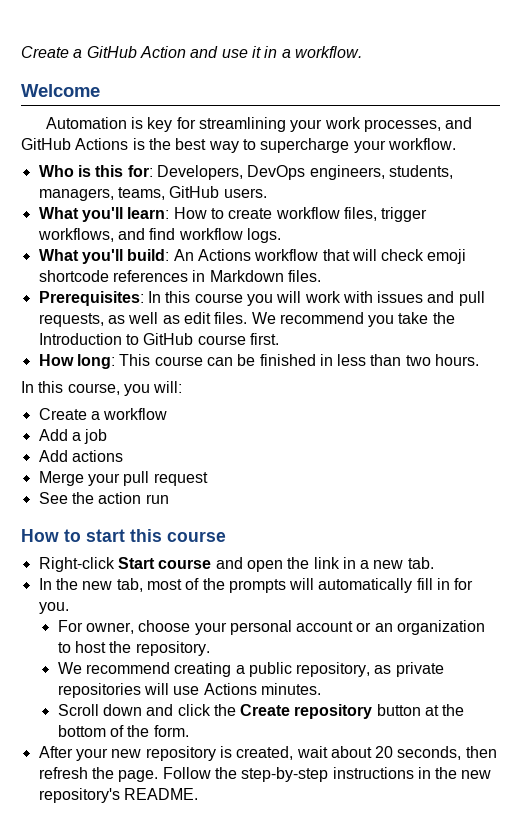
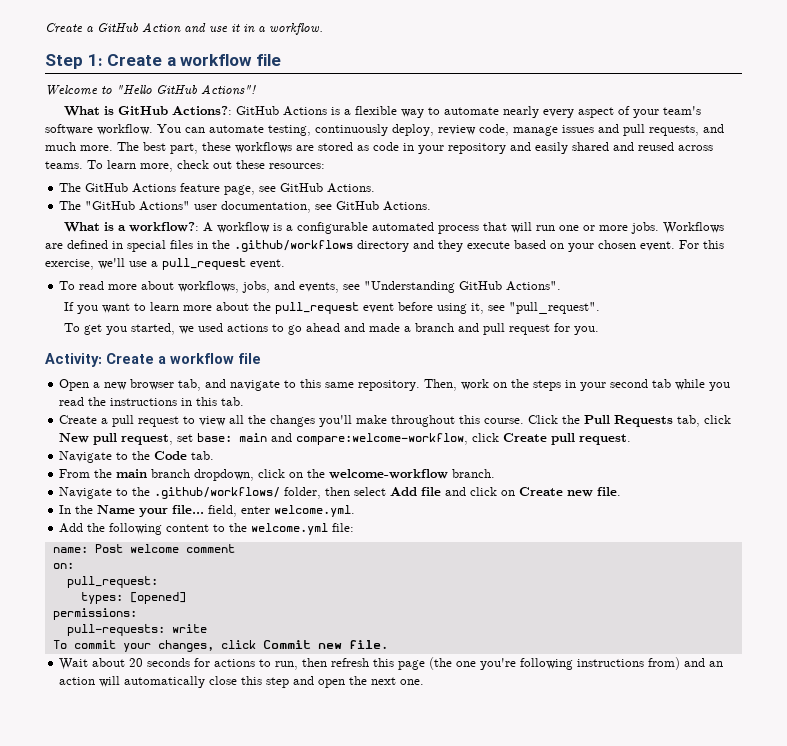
- Welcome
- Automation is key for streamlining your work processes, and GitHub Actions is the best way to supercharge your workflow.
- Who is this for: Developers, DevOps engineers, students, managers, teams, GitHub users.
- What you'll learn: How to create workflow files, trigger workflows, and find workflow logs.
- What you'll build: An Actions workflow that will check emoji shortcode references in Markdown files.
- Prerequisites: In this course you will work with issues and pull requests, as well as edit files. We recommend you take the Introduction to GitHub course first.
- How long: This course can be finished in less than two hours.
- In this course, you will:
- Create a workflow
- Add a job
- Add actions
- Merge your pull request
- See the action run
- How to start this course
- Right-click Start course and open the link in a new tab.
- In the new tab, most of the prompts will automatically fill in for you.
- For owner, choose your personal account or an organization to host the repository.
- We recommend creating a public repository, as private repositories will use Actions minutes.
- Scroll down and click the Create repository button at the bottom of the form.
- After your new repository is created, wait about 20 seconds, then refresh the page. Follow the step-by-step instructions in the new repository's README.
+ Step 1: Create a workflow file
+ Welcome to "Hello GitHub Actions"!
+ What is GitHub Actions?: GitHub Actions is a flexible way to automate nearly every aspect of your team's software workflow. You can automate testing, continuously deploy, review code, manage issues and pull requests, and much more. The best part, these workflows are stored as code in your repository and easily shared and reused across teams. To learn more, check out these resources:
+ The GitHub Actions feature page, see GitHub Actions.
+ The "GitHub Actions" user documentation, see GitHub Actions.
+ What is a workflow?: A workflow is a configurable automated process that will run one or more jobs. Workflows are defined in special files in the .github/workflows directory and they execute based on your chosen event. For this exercise, we'll use a pull_request event.
+ To read more about workflows, jobs, and events, see "Understanding GitHub Actions".
+ If you want to learn more about the pull_request event before using it, see "pull_request".
+ To get you started, we used actions to go ahead and made a branch and pull request for you.
+ Activity: Create a workflow file
+ Open a new browser tab, and navigate to this same repository. Then, work on the steps in your second tab while you read the instructions in this tab.
+ Create a pull request to view all the changes you'll make throughout this course. Click the Pull Requests tab, click New pull request, set base: main and compare:welcome-workflow, click Create pull request.
+ Navigate to the Code tab.
+ From the main branch dropdown, click on the welcome-workflow branch.
+ Navigate to the .github/workflows/ folder, then select Add file and click on Create new file.
+ In the Name your file... field, enter welcome.yml.
+ Add the following content to the welcome.yml file:
+ name: Post welcome comment
+ on:
+ pull_request:
+ types: [opened]
+ permissions:
+ pull-requests: write
+ To commit your changes, click Commit new file.
+ Wait about 20 seconds for actions to run, then refresh this page (the one you're following instructions from) and an action will automatically close this step and open the next one.

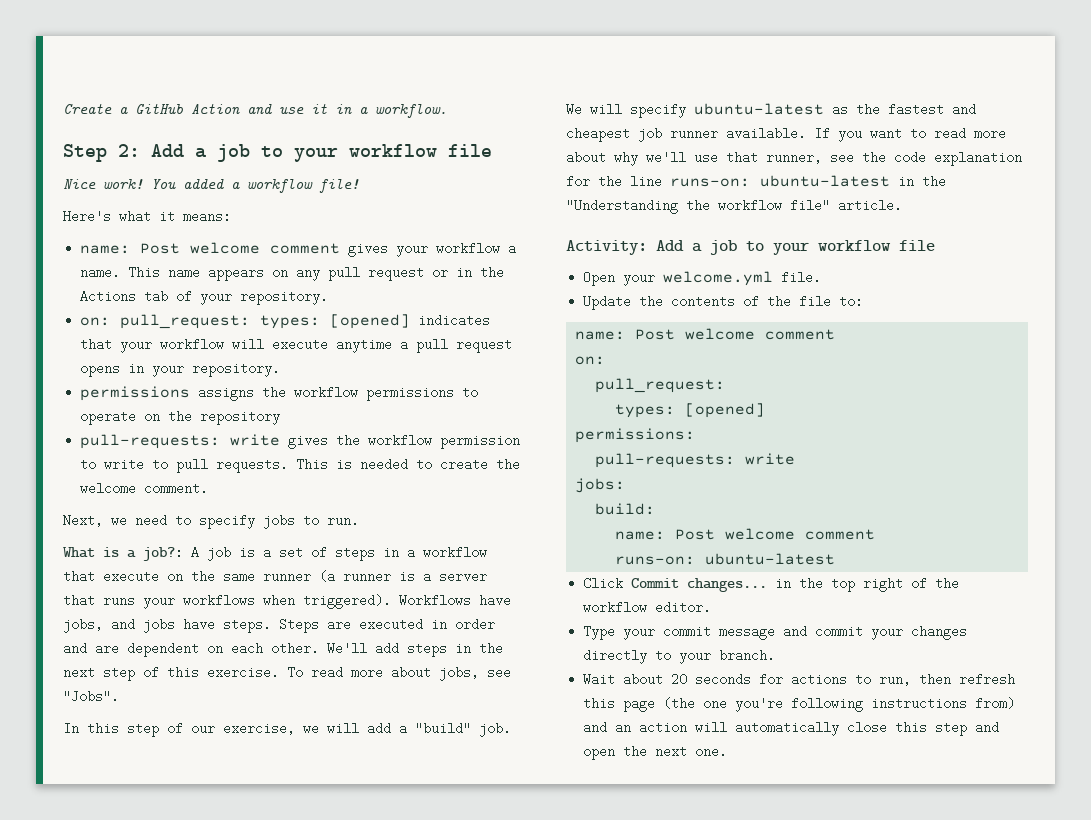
- Step 1: Create a workflow file
- Welcome to "Hello GitHub Actions"!
- What is GitHub Actions?: GitHub Actions is a flexible way to automate nearly every aspect of your team's software workflow. You can automate testing, continuously deploy, review code, manage issues and pull requests, and much more. The best part, these workflows are stored as code in your repository and easily shared and reused across teams. To learn more, check out these resources:
- The GitHub Actions feature page, see GitHub Actions.
- The "GitHub Actions" user documentation, see GitHub Actions.
- What is a workflow?: A workflow is a configurable automated process that will run one or more jobs. Workflows are defined in special files in the .github/workflows directory and they execute based on your chosen event. For this exercise, we'll use a pull_request event.
- To read more about workflows, jobs, and events, see "Understanding GitHub Actions".
- If you want to learn more about the pull_request event before using it, see "pull_request".
- To get you started, we used actions to go ahead and made a branch and pull request for you.
- Activity: Create a workflow file
- Open a new browser tab, and navigate to this same repository. Then, work on the steps in your second tab while you read the instructions in this tab.
- Create a pull request to view all the changes you'll make throughout this course. Click the Pull Requests tab, click New pull request, set base: main and compare:welcome-workflow, click Create pull request.
- Navigate to the Code tab.
- From the main branch dropdown, click on the welcome-workflow branch.
- Navigate to the .github/workflows/ folder, then select Add file and click on Create new file.
- In the Name your file... field, enter welcome.yml.
- Add the following content to the welcome.yml file:
+ Step 2: Add a job to your workflow file
+ Nice work! You added a workflow file!
+ Here's what it means:
+ name: Post welcome comment gives your workflow a name. This name appears on any pull request or in the Actions tab of your repository.
+ on: pull_request: types: [opened] indicates that your workflow will execute anytime a pull request opens in your repository.
+ permissions assigns the workflow permissions to operate on the repository
+ pull-requests: write gives the workflow permission to write to pull requests. This is needed to create the welcome comment.
+ Next, we need to specify jobs to run.
+ What is a job?: A job is a set of steps in a workflow that execute on the same runner (a runner is a server that runs your workflows when triggered). Workflows have jobs, and jobs have steps. Steps are executed in order and are dependent on each other. We'll add steps in the next step of this exercise. To read more about jobs, see "Jobs".
+ In this step of our exercise, we will add a "build" job. We will specify ubuntu-latest as the fastest and cheapest job runner available. If you want to read more about why we'll use that runner, see the code explanation for the line runs-on: ubuntu-latest in the "Understanding the workflow file" article.
+ Activity: Add a job to your workflow file
+ Open your welcome.yml file.
+ Update the contents of the file to:
- To commit your changes, click Commit new file.
+ jobs:
+ build:
+ name: Post welcome comment
+ runs-on: ubuntu-latest
+ Click Commit changes... in the top right of the workflow editor.
+ Type your commit message and commit your changes directly to your branch.

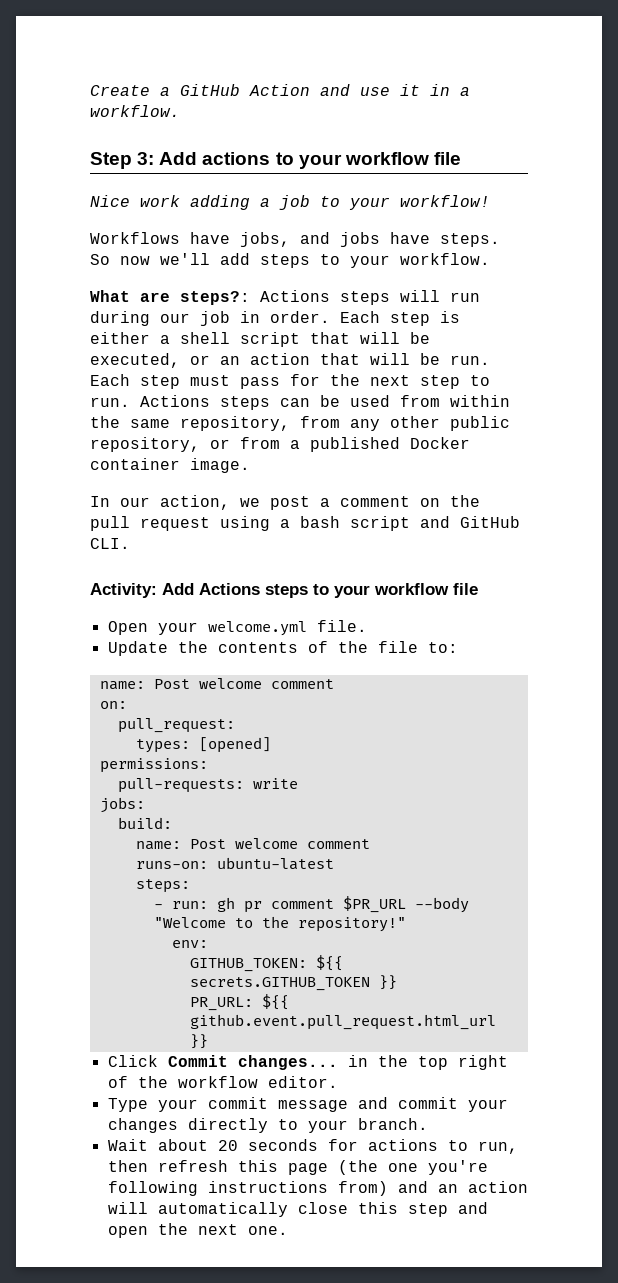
- Step 2: Add a job to your workflow file
+ Step 3: Add actions to your workflow file
- Nice work! You added a workflow file!
- Here's what it means:
- name: Post welcome comment gives your workflow a name. This name appears on any pull request or in the Actions tab of your repository.
- on: pull_request: types: [opened] indicates that your workflow will execute anytime a pull request opens in your repository.
- permissions assigns the workflow permissions to operate on the repository
- pull-requests: write gives the workflow permission to write to pull requests. This is needed to create the welcome comment.
- Next, we need to specify jobs to run.
- What is a job?: A job is a set of steps in a workflow that execute on the same runner (a runner is a server that runs your workflows when triggered). Workflows have jobs, and jobs have steps.
+ Nice work adding a job to your workflow!
+ Workflows have jobs, and jobs have steps.
- Steps are executed in order and are dependent on each other. We'll add steps in the next step of this exercise. To read more about jobs, see "Jobs".
- In this step of our exercise, we will add a "build" job. We will specify ubuntu-latest as the fastest and cheapest job runner available. If you want to read more about why we'll use that runner, see the code explanation for the line runs-on: ubuntu-latest in the "Understanding the workflow file" article.
+ So now we'll add steps to your workflow.
+ What are steps?: Actions steps will run during our job in order. Each step is either a shell script that will be executed, or an action that will be run. Each step must pass for the next step to run. Actions steps can be used from within the same repository, from any other public repository, or from a published Docker container image.
+ In our action, we post a comment on the pull request using a bash script and GitHub CLI.
- Activity: Add a job to your workflow file
+ Activity: Add Actions steps to your workflow file
+ steps:
+ - run: gh pr comment $PR_URL --body "Welcome to the repository!"
+ env:
+ GITHUB_TOKEN: ${{ secrets.GITHUB_TOKEN }}
+ PR_URL: ${{ github.event.pull_request.html_url }}

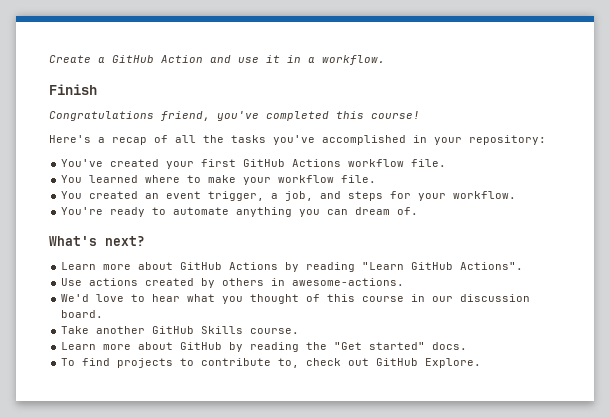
- Step 3: Add actions to your workflow file
- Nice work adding a job to your workflow!
- Workflows have jobs, and jobs have steps. So now we'll add steps to your workflow.
- What are steps?: Actions steps will run during our job in order. Each step is either a shell script that will be executed, or an action that will be run. Each step must pass for the next step to run. Actions steps can be used from within the same repository, from any other public repository, or from a published Docker container image.
- In our action, we post a comment on the pull request using a bash script and GitHub CLI.
- Activity: Add Actions steps to your workflow file
- Open your welcome.yml file.
- Update the contents of the file to:
- name: Post welcome comment
- on:
- pull_request:
- types: [opened]
- permissions:
- pull-requests: write
- jobs:
- build:
- name: Post welcome comment
- runs-on: ubuntu-latest
- steps:
- - run: gh pr comment $PR_URL --body "Welcome to the repository!"
- env:
- GITHUB_TOKEN: ${{ secrets.GITHUB_TOKEN }}
- PR_URL: ${{ github.event.pull_request.html_url }}
- Click Commit changes... in the top right of the workflow editor.
- Type your commit message and commit your changes directly to your branch.
- Wait about 20 seconds for actions to run, then refresh this page (the one you're following instructions from) and an action will automatically close this step and open the next one.
+ Finish
+ Congratulations friend, you've completed this course!
+ Here's a recap of all the tasks you've accomplished in your repository:
+ You've created your first GitHub Actions workflow file.
+ You learned where to make your workflow file.
+ You created an event trigger, a job, and steps for your workflow.
+ You're ready to automate anything you can dream of.
+ What's next?
+ Learn more about GitHub Actions by reading "Learn GitHub Actions".
+ Use actions created by others in awesome-actions.
+ We'd love to hear what you thought of this course in our discussion board.
+ Take another GitHub Skills course.
+ Learn more about GitHub by reading the "Get started" docs.
+ To find projects to contribute to, check out GitHub Explore.

